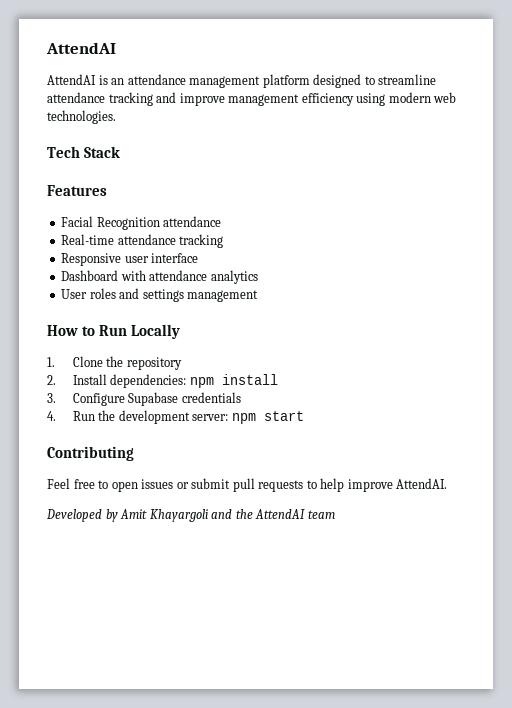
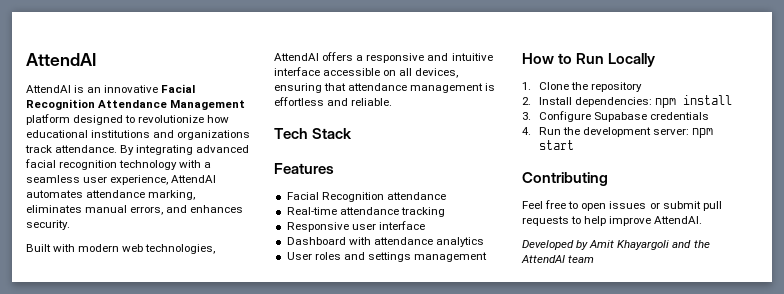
- AttendAI is an attendance management platform designed to streamline attendance tracking and improve management efficiency using modern web technologies.
+ AttendAI is an innovative Facial Recognition Attendance Management platform designed to revolutionize how educational institutions and organizations track attendance. By integrating advanced facial recognition technology with a seamless user experience, AttendAI automates attendance marking, eliminates manual errors, and enhances security.
+ Built with modern web technologies, AttendAI offers a responsive and intuitive interface accessible on all devices, ensuring that attendance management is effortless and reliable.

